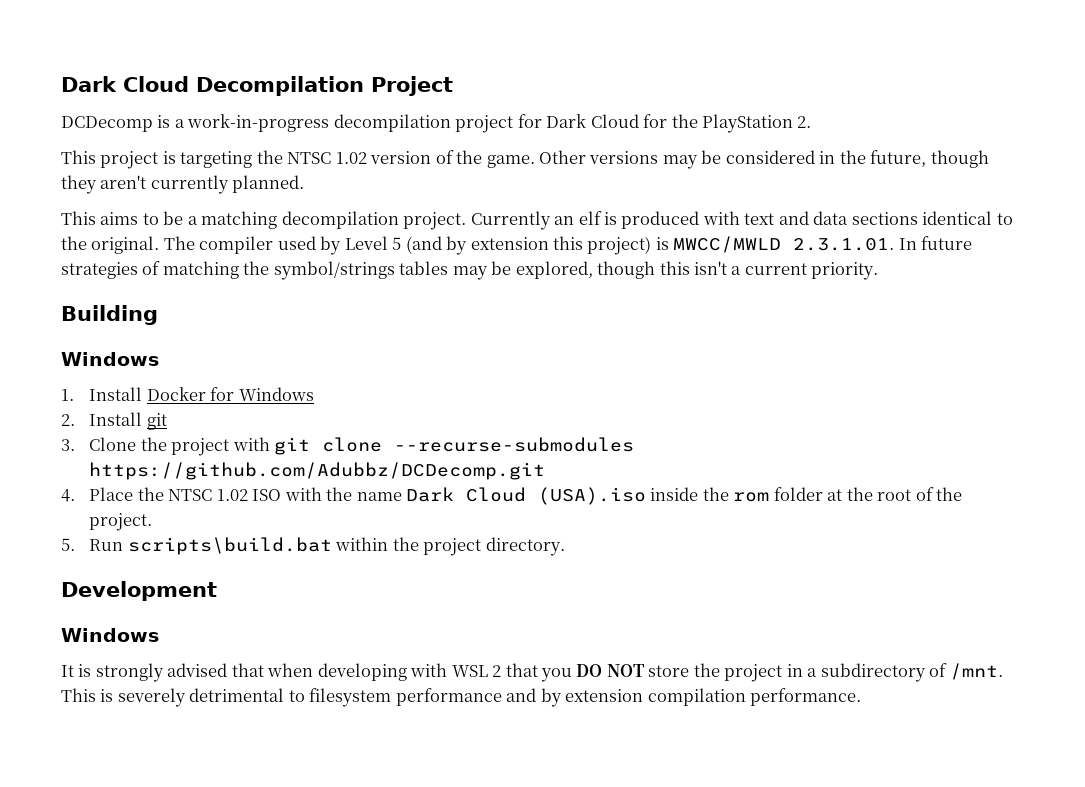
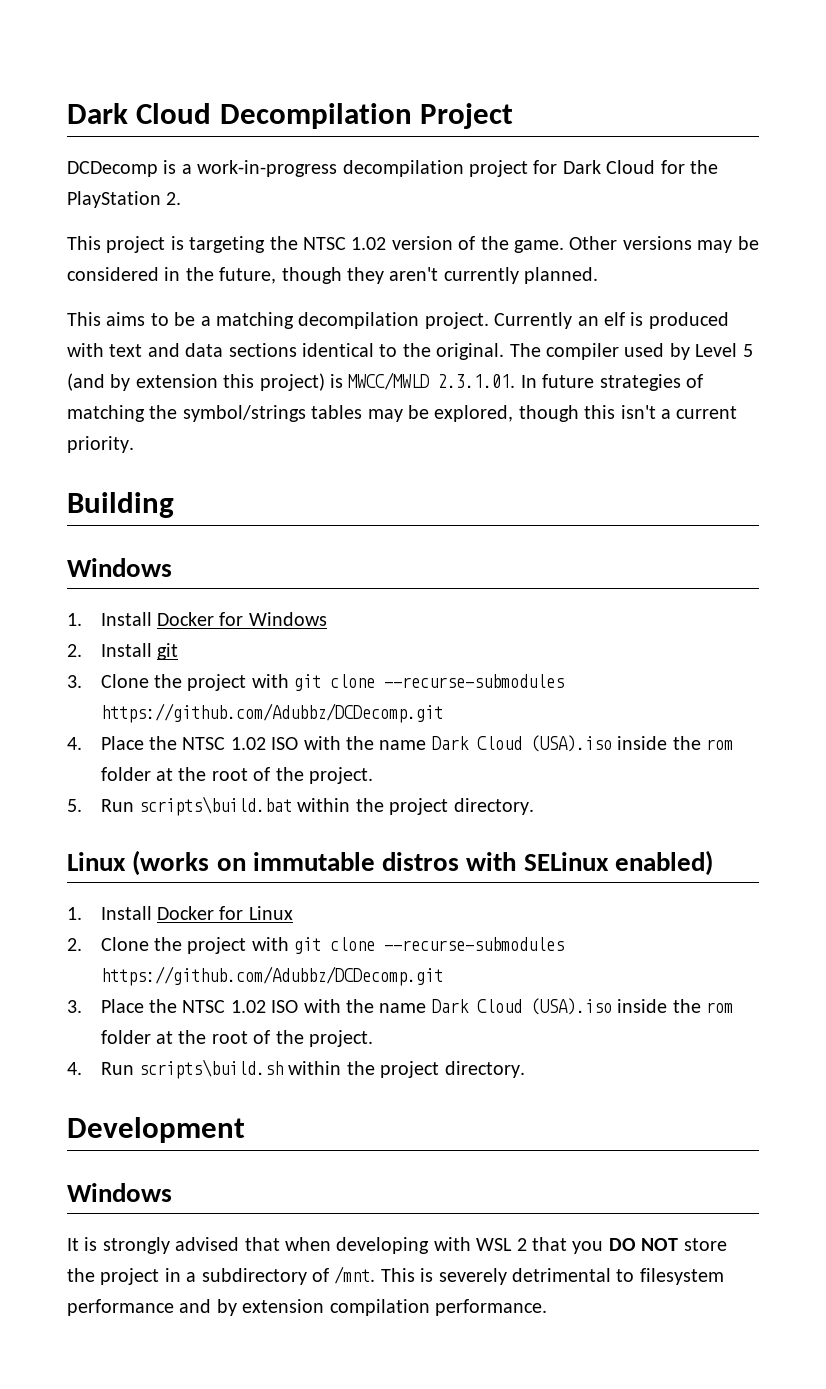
+ Linux (works on immutable distros with SELinux enabled)
+ 1. Install Docker for Linux
+ 2. Clone the project with git clone --recurse-submodules https://github.com/Adubbz/DCDecomp.git
+ 3. Place the NTSC 1.02 ISO with the name Dark Cloud (USA).iso inside the rom folder at the root of the project.
+ 4. Run scripts\build.sh within the project directory.

